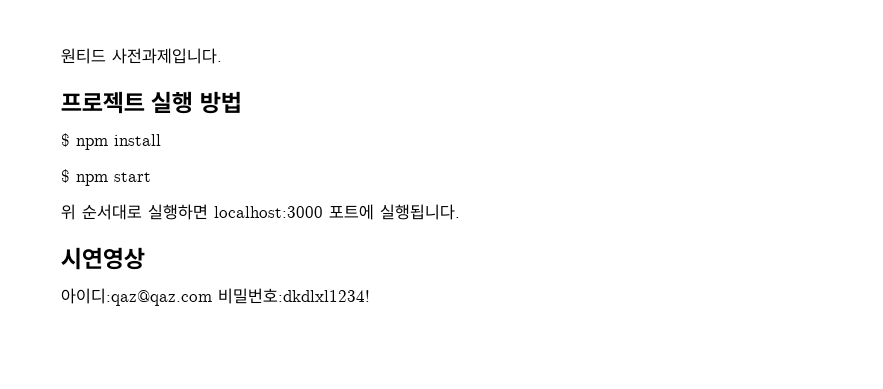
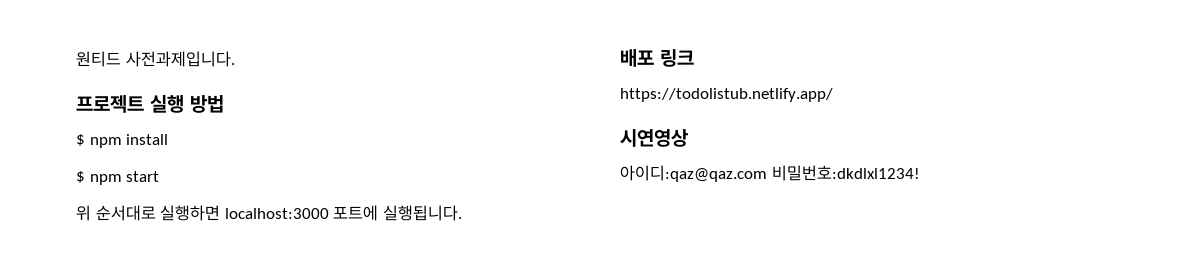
+ 배포 링크
+ https://todolistub.netlify.app/

